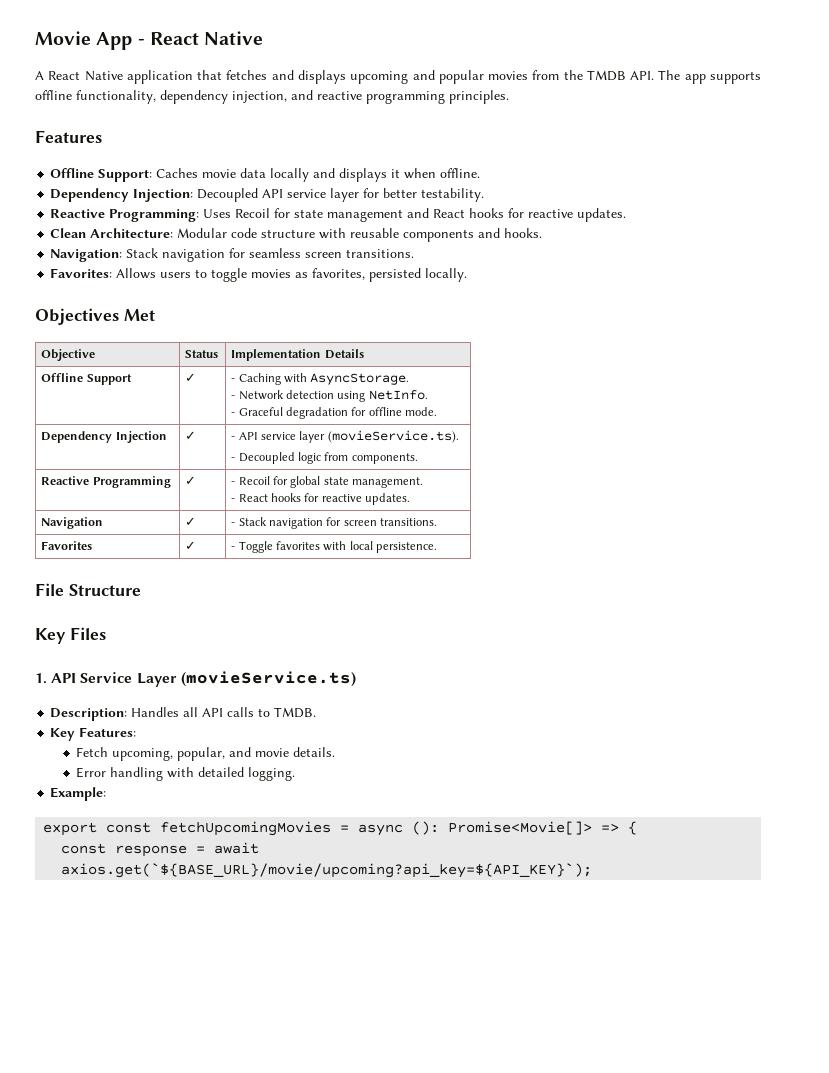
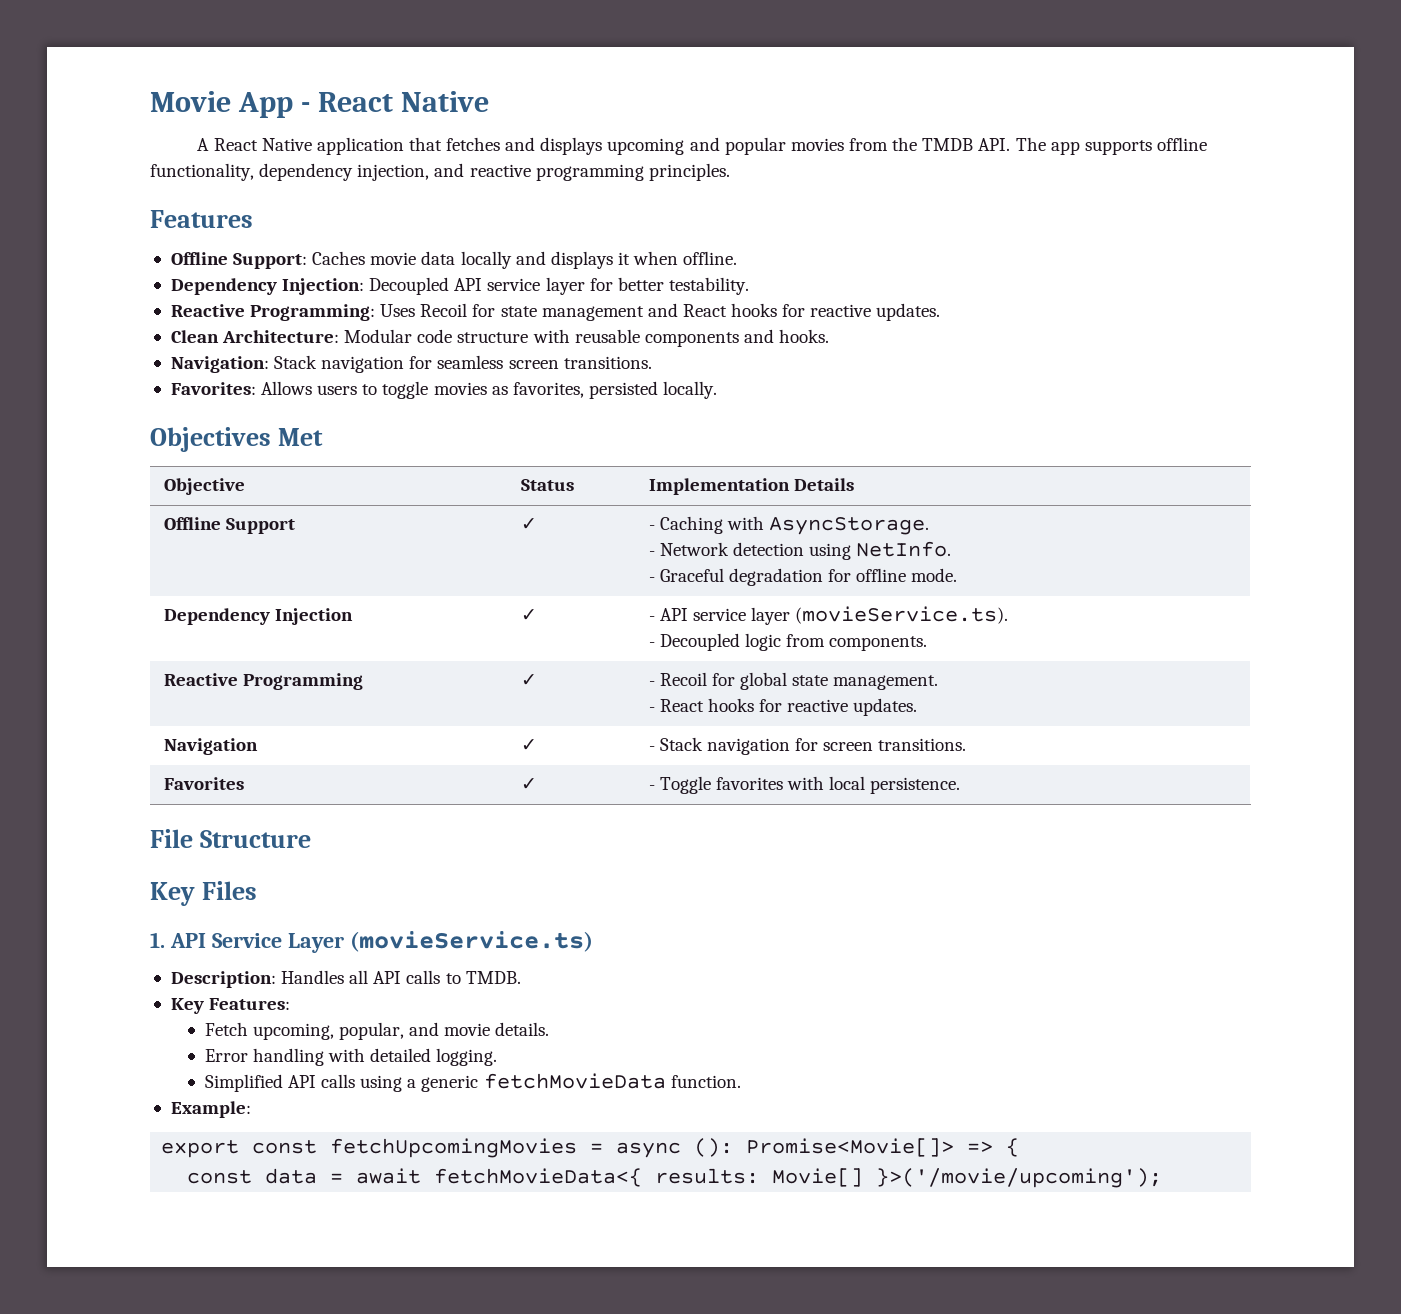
+ Simplified API calls using a generic fetchMovieData function.
- const response = await axios.get(`${BASE_URL}/movie/upcoming?api_key=${API_KEY}`);
+ const data = await fetchMovieData<{ results: Movie[] }>('/movie/upcoming');

